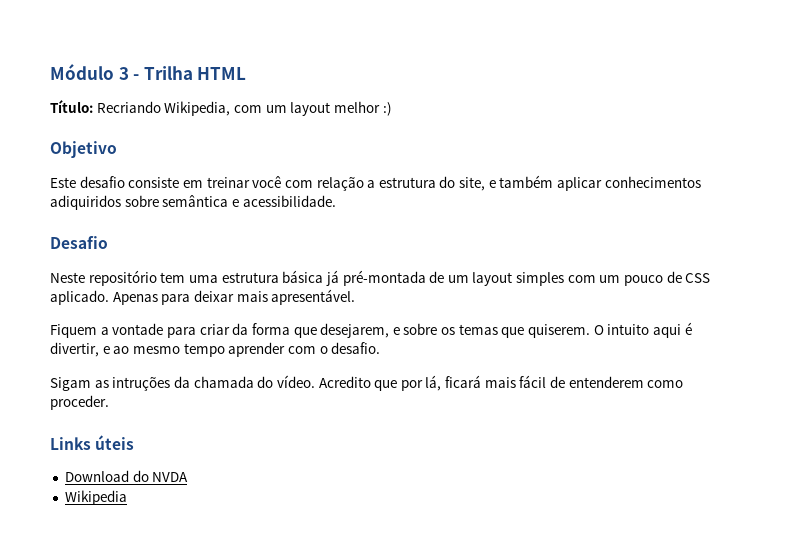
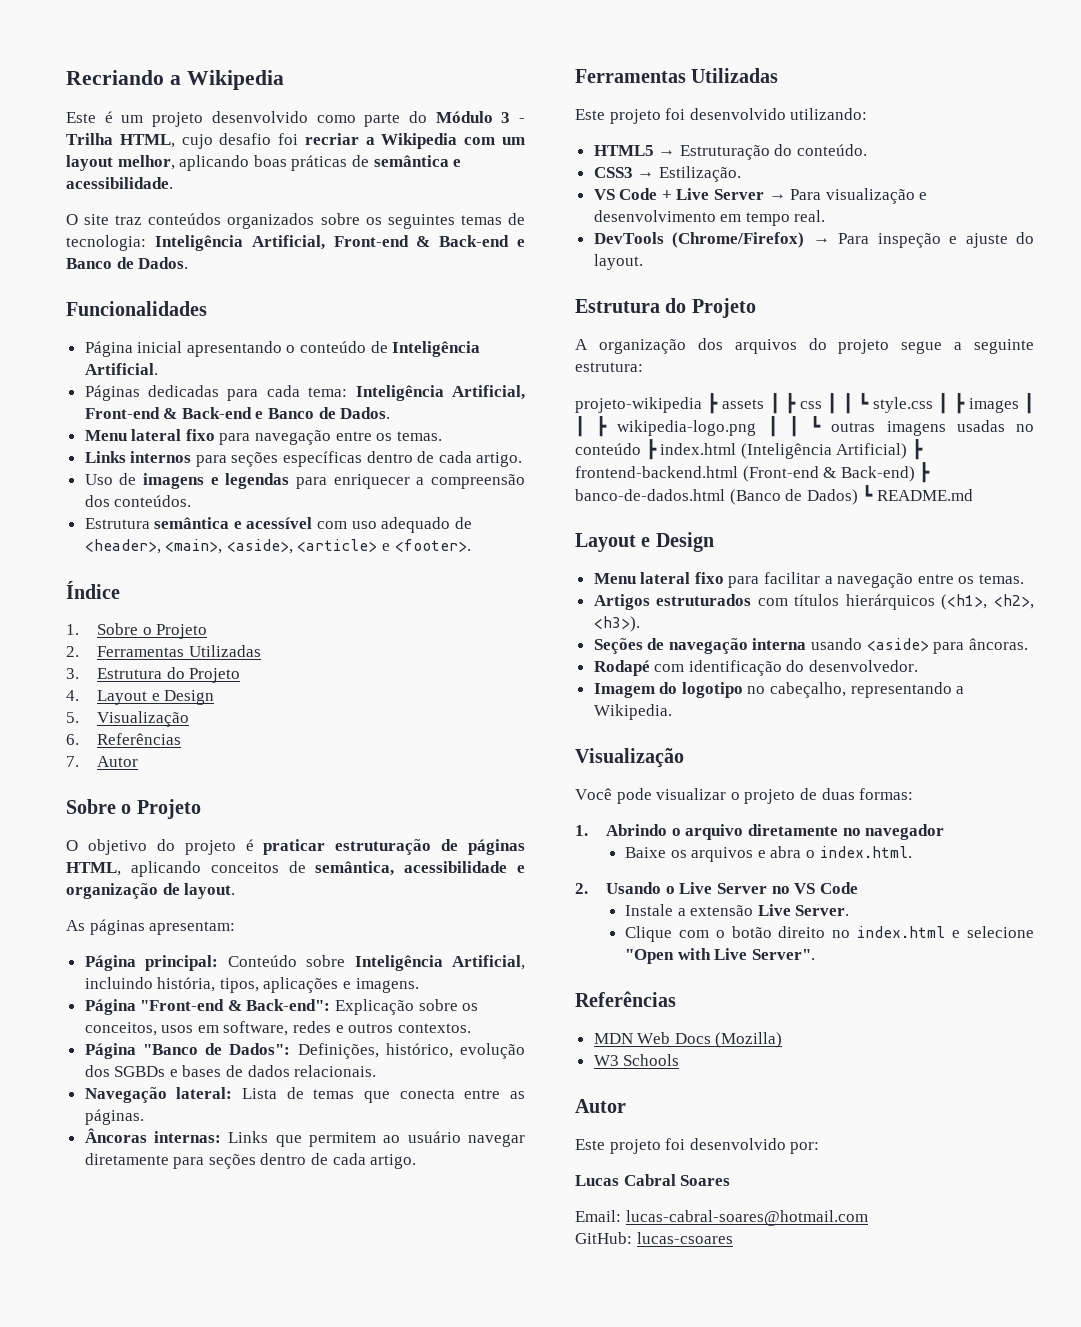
- Módulo 3 - Trilha HTML
- Título: Recriando Wikipedia, com um layout melhor :)
- Objetivo
- Este desafio consiste em treinar você com relação a estrutura do site, e também aplicar conhecimentos adiquiridos sobre semântica e acessibilidade.
- Desafio
- Neste repositório tem uma estrutura básica já pré-montada de um layout simples com um pouco de CSS aplicado. Apenas para deixar mais apresentável.
- Fiquem a vontade para criar da forma que desejarem, e sobre os temas que quiserem. O intuito aqui é divertir, e ao mesmo tempo aprender com o desafio.
- Sigam as intruções da chamada do vídeo. Acredito que por lá, ficará mais fácil de entenderem como proceder.
- Links úteis
- Download do NVDA
- Wikipedia
+ Recriando a Wikipedia
+ Este é um projeto desenvolvido como parte do Módulo 3 - Trilha HTML, cujo desafio foi recriar a Wikipedia com um layout melhor, aplicando boas práticas de semântica e acessibilidade.
+ O site traz conteúdos organizados sobre os seguintes temas de tecnologia: Inteligência Artificial, Front-end & Back-end e Banco de Dados.
+ Funcionalidades
+ Página inicial apresentando o conteúdo de Inteligência Artificial.
+ Páginas dedicadas para cada tema: Inteligência Artificial, Front-end & Back-end e Banco de Dados.
+ Menu lateral fixo para navegação entre os temas.
+ Links internos para seções específicas dentro de cada artigo.
+ Uso de imagens e legendas para enriquecer a compreensão dos conteúdos.
+ Estrutura semântica e acessível com uso adequado de <header>, <main>, <aside>, <article> e <footer>.
+ Índice
+ 1. Sobre o Projeto
+ 2. Ferramentas Utilizadas
+ 3. Estrutura do Projeto
+ 4. Layout e Design
+ 5. Visualização
+ 6. Referências
+ 7. Autor
+ Sobre o Projeto
+ O objetivo do projeto é praticar estruturação de páginas HTML, aplicando conceitos de semântica, acessibilidade e organização de layout.
+ As páginas apresentam:
+ Página principal: Conteúdo sobre Inteligência Artificial, incluindo história, tipos, aplicações e imagens.
+ Página "Front-end & Back-end": Explicação sobre os conceitos, usos em software, redes e outros contextos.
+ Página "Banco de Dados": Definições, histórico, evolução dos SGBDs e bases de dados relacionais.
+ Navegação lateral: Lista de temas que conecta entre as páginas.
+ Âncoras internas: Links que permitem ao usuário navegar diretamente para seções dentro de cada artigo.
+ Ferramentas Utilizadas
+ Este projeto foi desenvolvido utilizando:
+ HTML5 → Estruturação do conteúdo.
+ CSS3 → Estilização.
+ VS Code + Live Server → Para visualização e desenvolvimento em tempo real.
+ DevTools (Chrome/Firefox) → Para inspeção e ajuste do layout.
+ Estrutura do Projeto
+ A organização dos arquivos do projeto segue a seguinte estrutura:
+ projeto-wikipedia ┣ assets ┃ ┣ css ┃ ┃ ┗ style.css ┃ ┣ images ┃ ┃ ┣ wikipedia-logo.png ┃ ┃ ┗ outras imagens usadas no conteúdo ┣ index.html (Inteligência Artificial) ┣ frontend-backend.html (Front-end & Back-end) ┣ banco-de-dados.html (Banco de Dados) ┗ README.md
+ Layout e Design
+ Menu lateral fixo para facilitar a navegação entre os temas.
+ Artigos estruturados com títulos hierárquicos (<h1>, <h2>, <h3>).
+ Seções de navegação interna usando <aside> para âncoras.
+ Rodapé com identificação do desenvolvedor.
+ Imagem do logotipo no cabeçalho, representando a Wikipedia.
+ Visualização
+ Você pode visualizar o projeto de duas formas:
+ 1. Abrindo o arquivo diretamente no navegador
+ Baixe os arquivos e abra o index.html.
+ 2. Usando o Live Server no VS Code
+ Instale a extensão Live Server.
+ Clique com o botão direito no index.html e selecione "Open with Live Server".
+ Referências
+ MDN Web Docs (Mozilla)
+ W3 Schools
+ Autor
+ Este projeto foi desenvolvido por:
+ Lucas Cabral Soares
+ Email: lucas-cabral-soares@hotmail.com
+ GitHub: lucas-csoares

